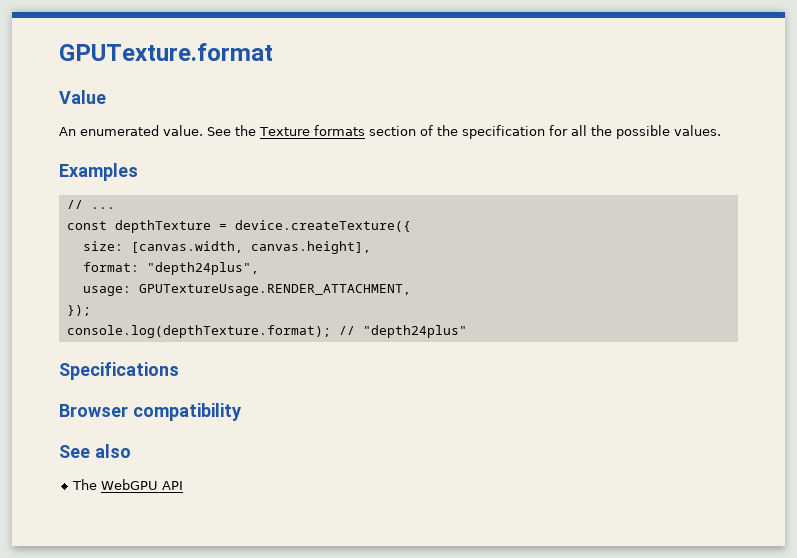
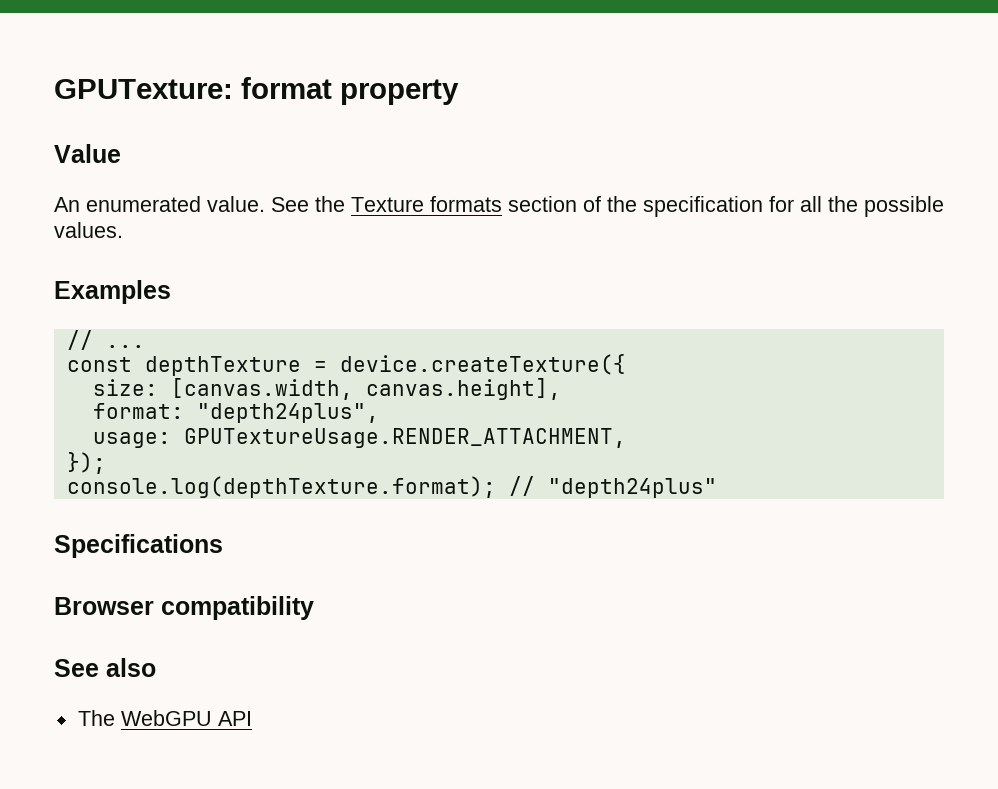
- GPUTexture.format
+ GPUTexture: format property

